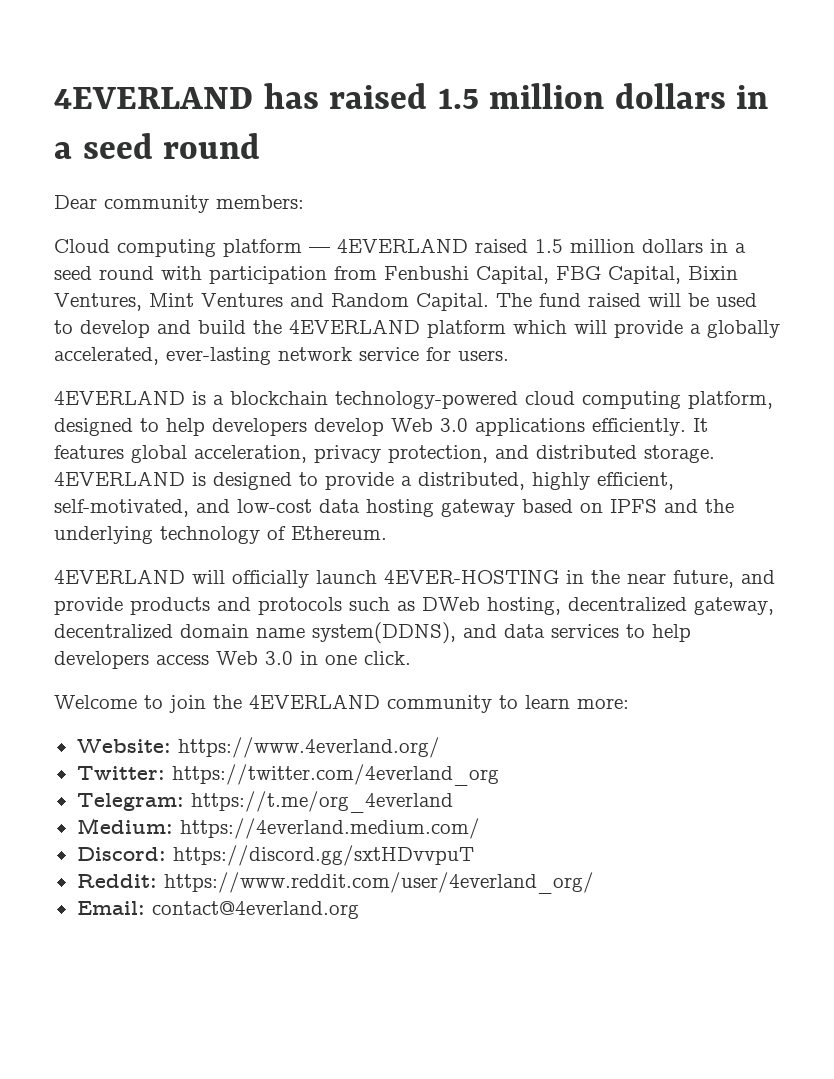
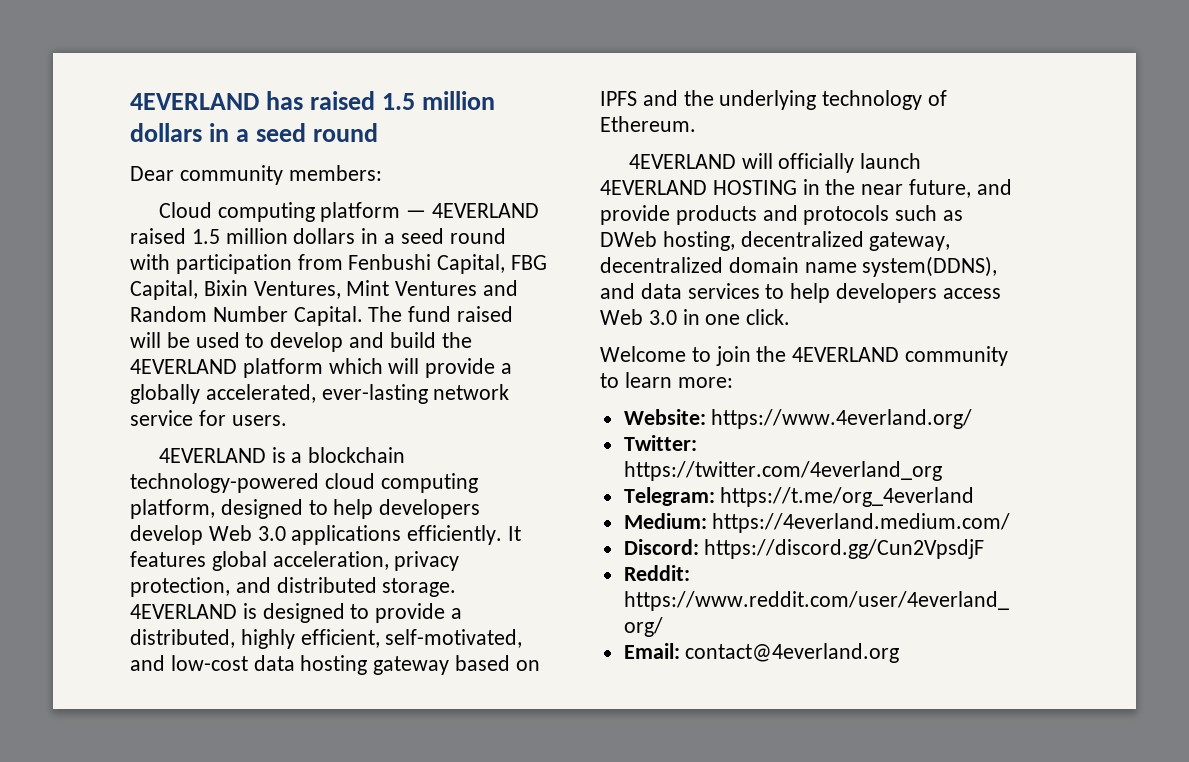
- Cloud computing platform — 4EVERLAND raised 1.5 million dollars in a seed round with participation from Fenbushi Capital, FBG Capital, Bixin Ventures, Mint Ventures and Random Capital.
+ Cloud computing platform — 4EVERLAND raised 1.5 million dollars in a seed round with participation from Fenbushi Capital, FBG Capital, Bixin Ventures, Mint Ventures and Random Number Capital.
- 4EVERLAND will officially launch 4EVER-HOSTING in the near future, and provide products and protocols such as DWeb hosting, decentralized gateway, decentralized domain name system(DDNS), and data services to help developers access Web 3.0 in one click.
+ 4EVERLAND will officially launch 4EVERLAND HOSTING in the near future, and provide products and protocols such as DWeb hosting, decentralized gateway, decentralized domain name system(DDNS), and data services to help developers access Web 3.0 in one click.
- Discord: https://discord.gg/sxtHDvvpuT
+ Discord: https://discord.gg/Cun2VpsdjF

